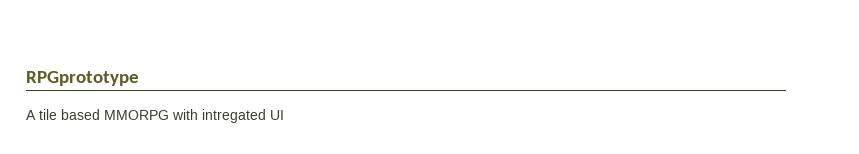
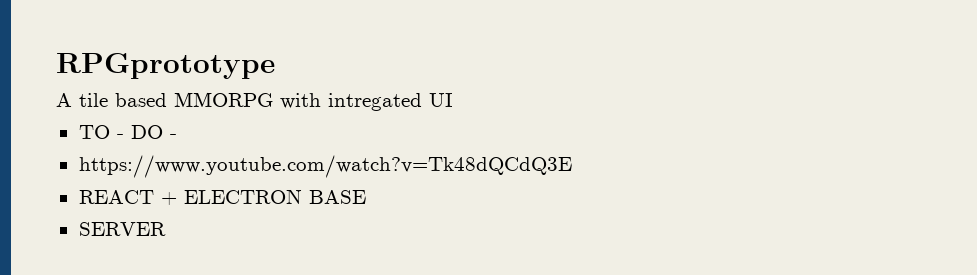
+ TO - DO -
+ https://www.youtube.com/watch?v=Tk48dQCdQ3E
+ REACT + ELECTRON BASE
+ SERVER

